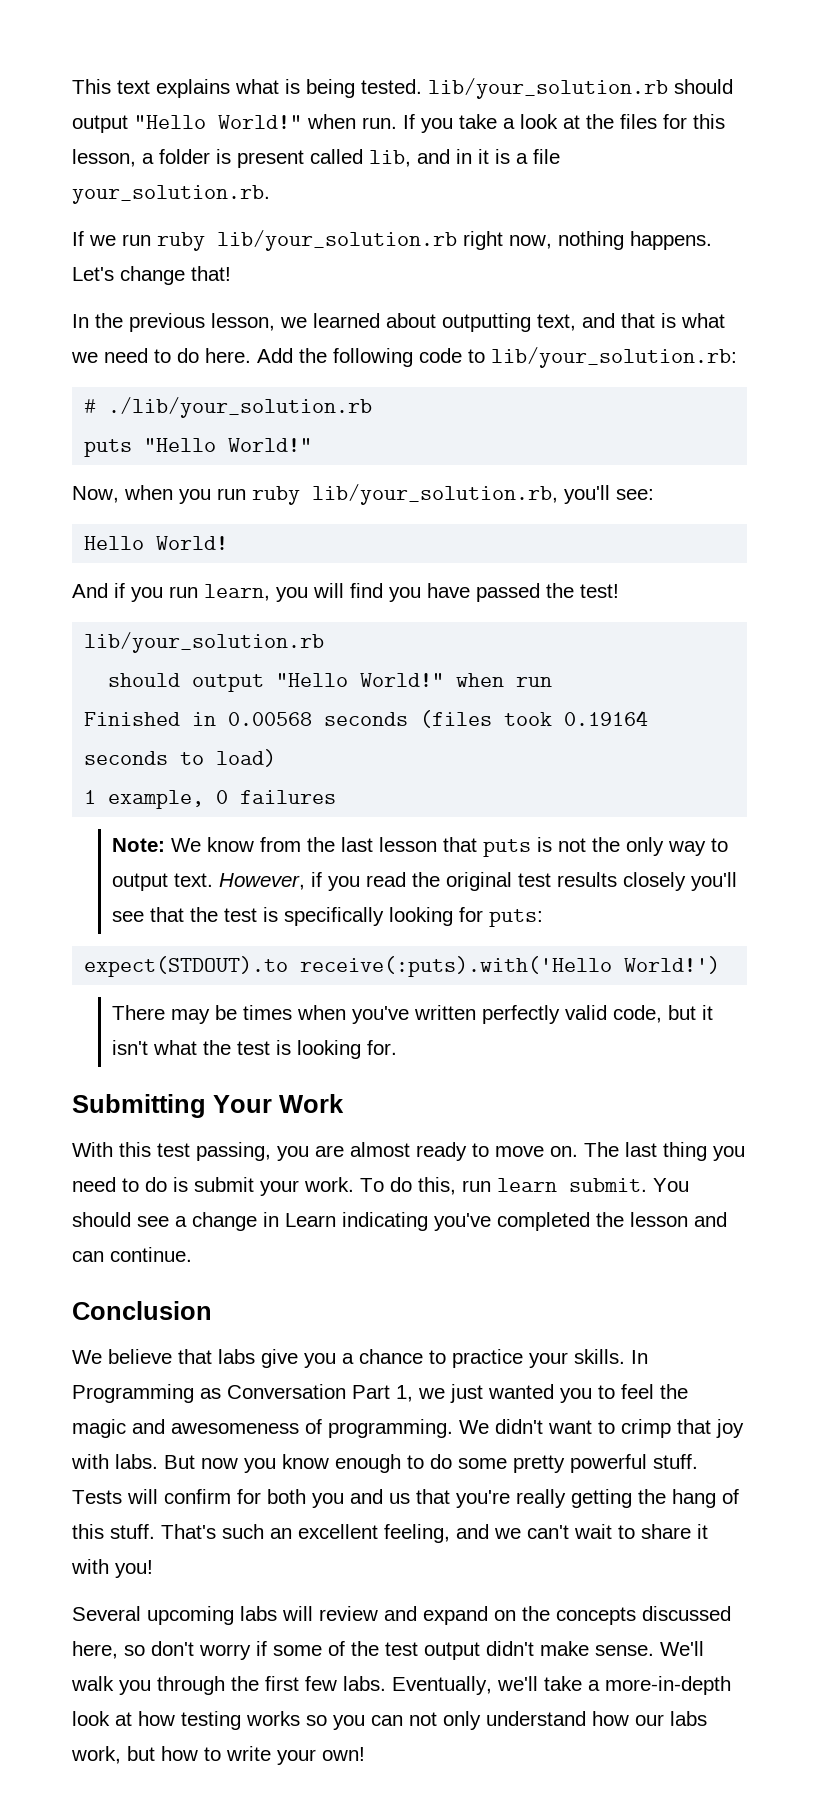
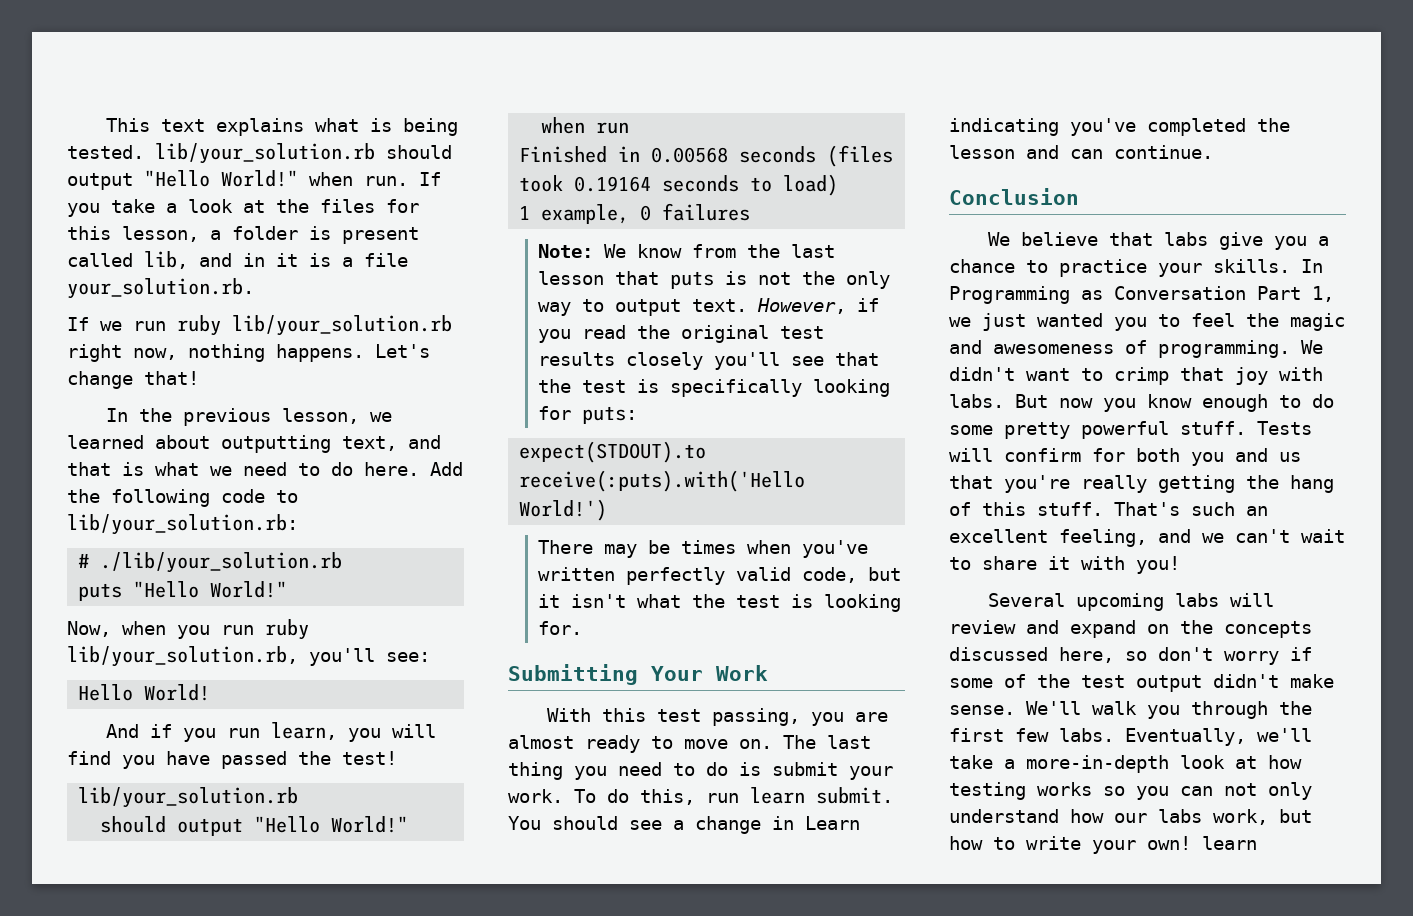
- Eventually, we'll take a more-in-depth look at how testing works so you can not only understand how our labs work, but how to write your own!
+ Eventually, we'll take a more-in-depth look at how testing works so you can not only understand how our labs work, but how to write your own! learn

